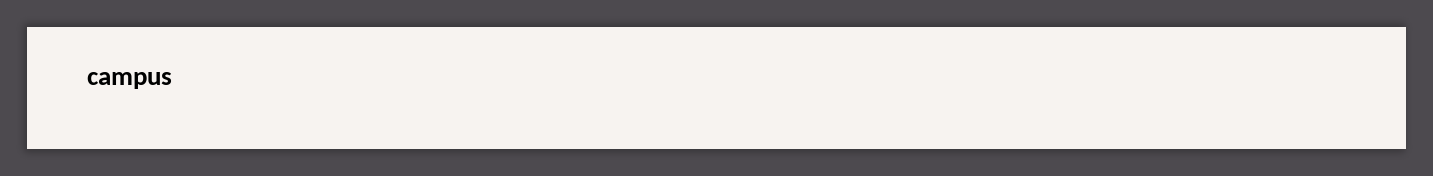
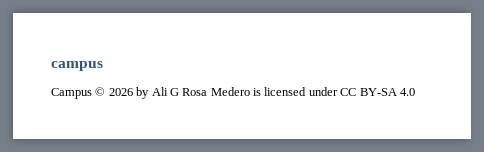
+ Campus © 2026 by Ali G Rosa Medero is licensed under CC BY-SA 4.0

